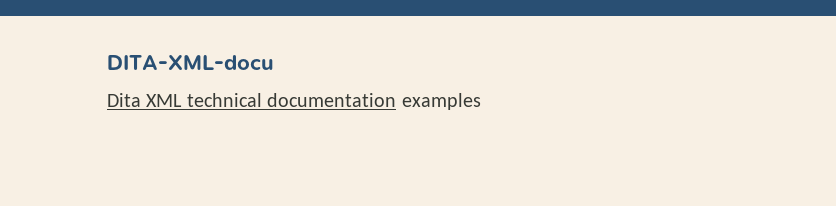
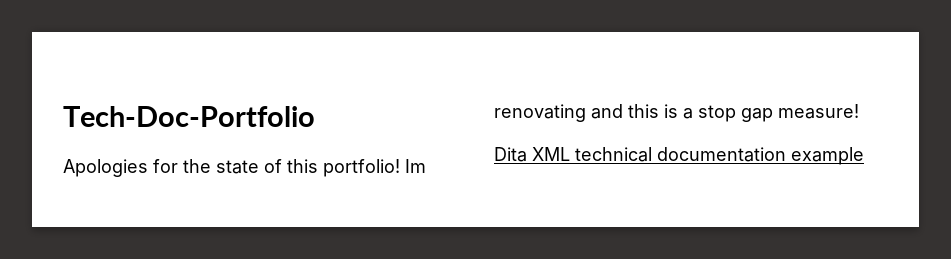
- DITA-XML-docu
+ Tech-Doc-Portfolio
+ Apologies for the state of this portfolio! Im renovating and this is a stop gap measure!
- Dita XML technical documentation examples
+ Dita XML technical documentation example

